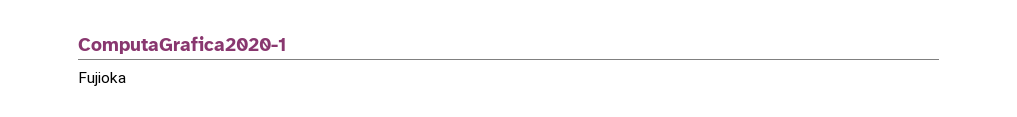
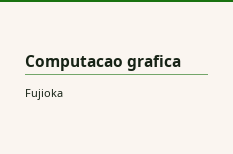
- ComputaGrafica2020-1
+ Computacao grafica

